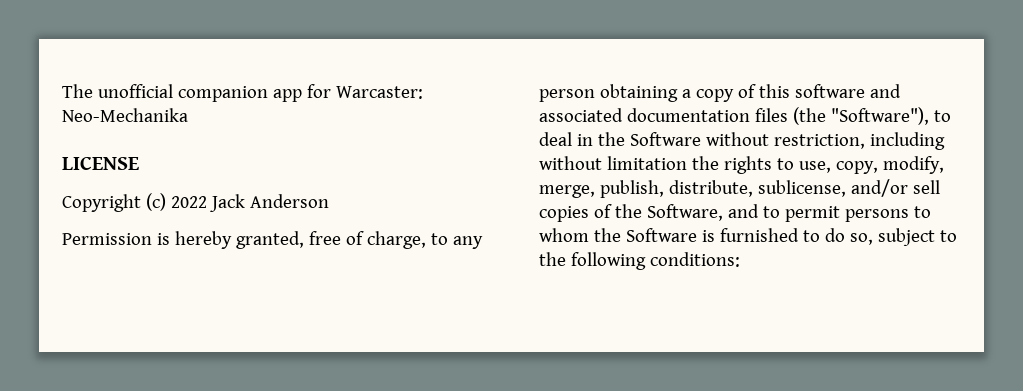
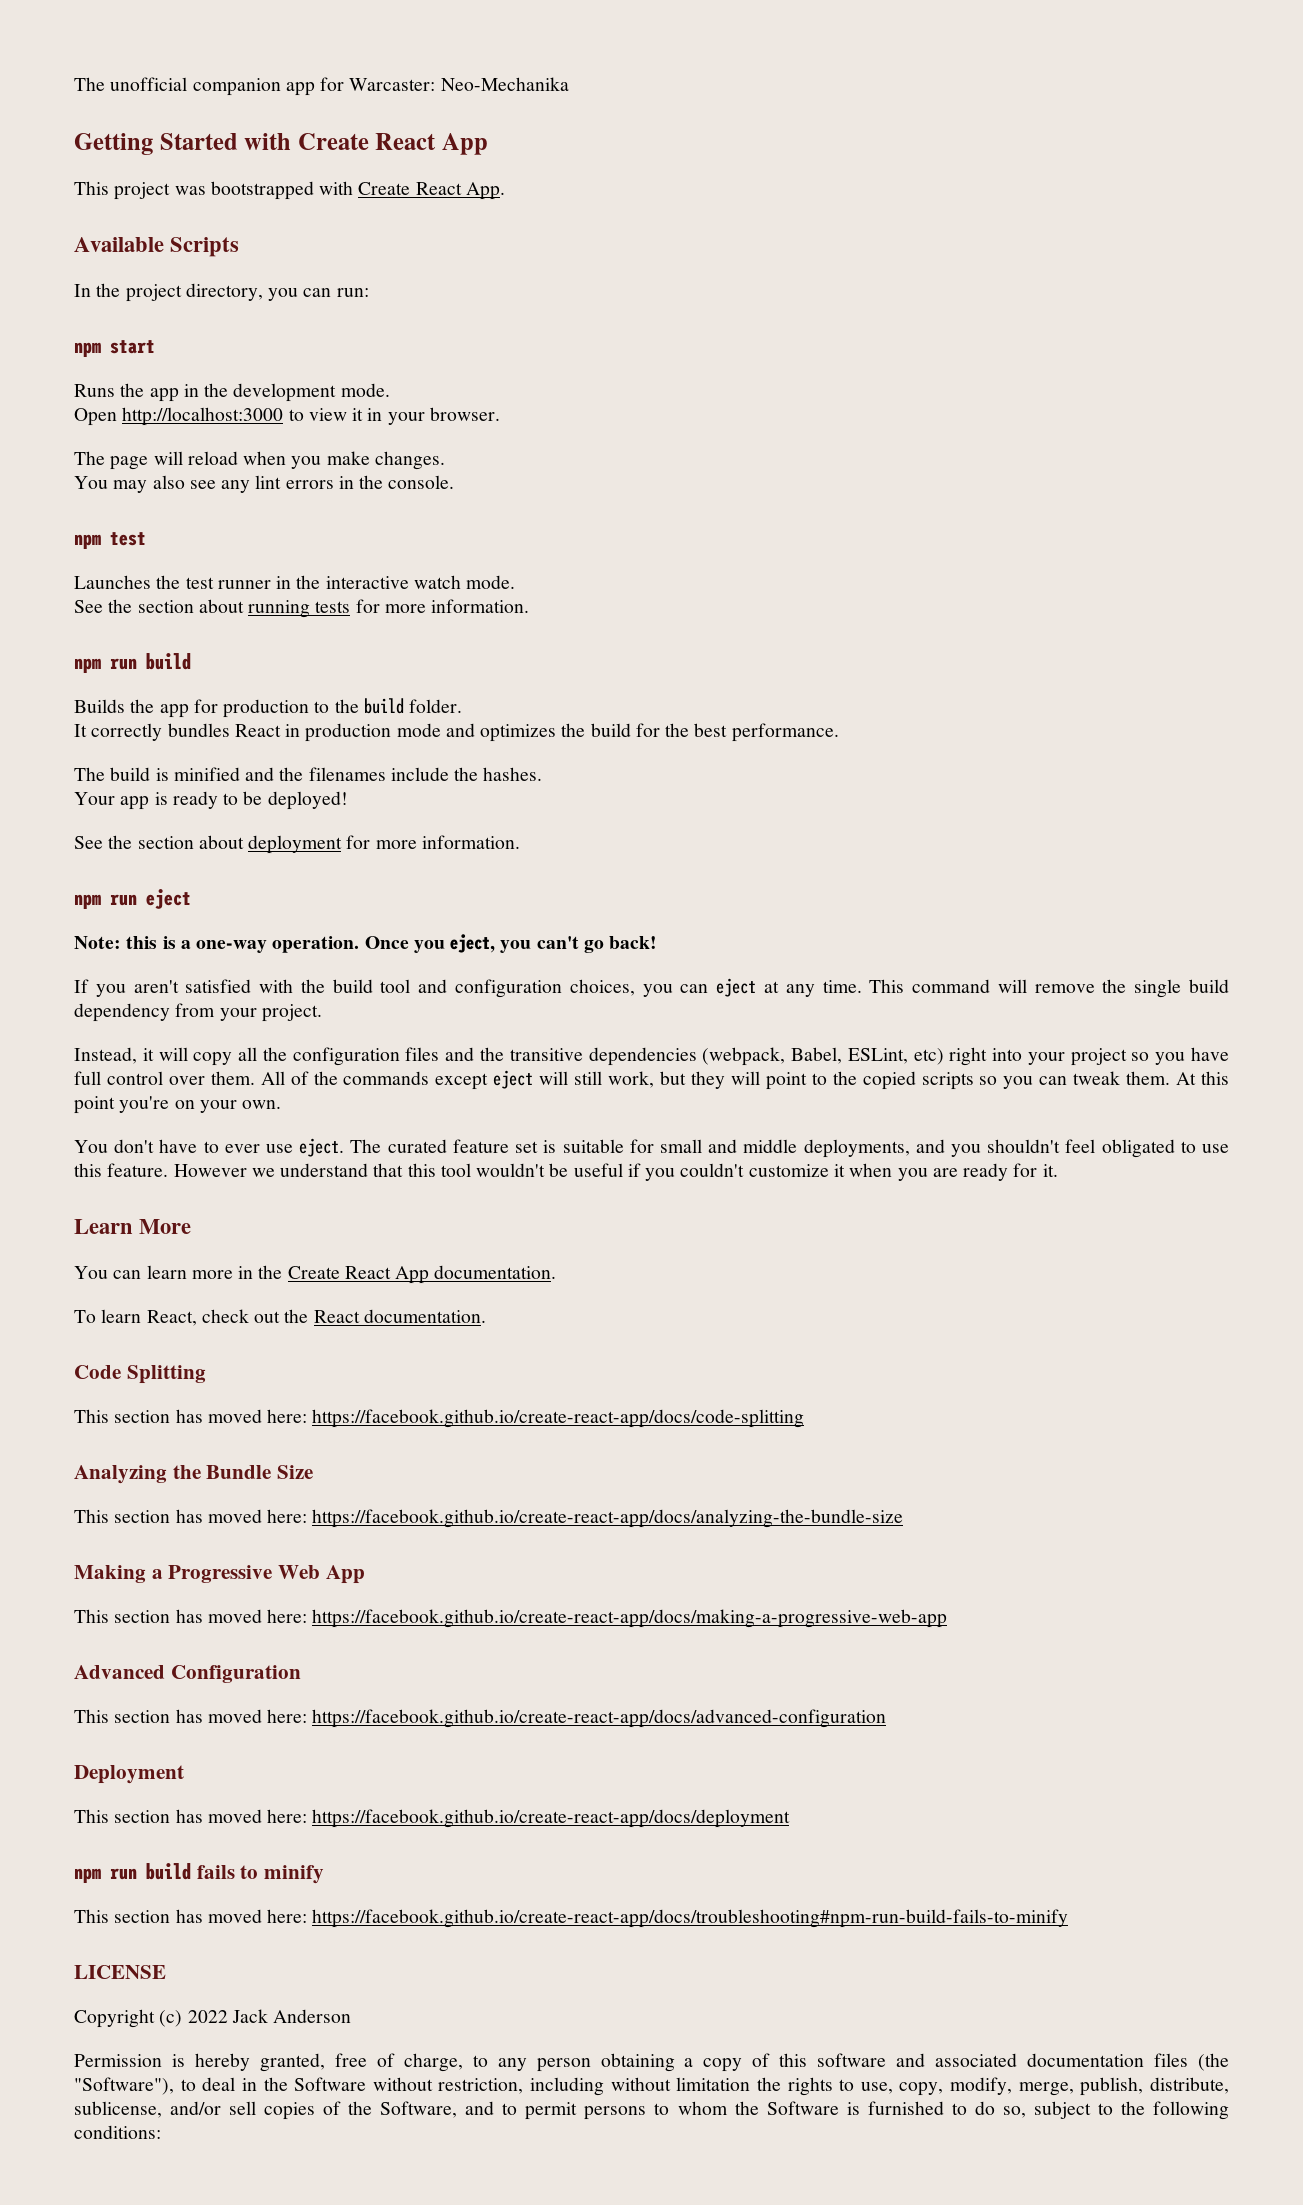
+ Getting Started with Create React App
+ This project was bootstrapped with Create React App.
+ Available Scripts
+ In the project directory, you can run:
+ npm start
+ Runs the app in the development mode.
+ Open http://localhost:3000 to view it in your browser.
+ The page will reload when you make changes.
+ You may also see any lint errors in the console.
+ npm test
+ Launches the test runner in the interactive watch mode.
+ See the section about running tests for more information.
+ npm run build
+ Builds the app for production to the build folder.
+ It correctly bundles React in production mode and optimizes the build for the best performance.
+ The build is minified and the filenames include the hashes.
+ Your app is ready to be deployed!
+ See the section about deployment for more information.
+ npm run eject
+ Note: this is a one-way operation. Once you eject, you can't go back!
+ If you aren't satisfied with the build tool and configuration choices, you can eject at any time. This command will remove the single build dependency from your project.
+ Instead, it will copy all the configuration files and the transitive dependencies (webpack, Babel, ESLint, etc) right into your project so you have full control over them. All of the commands except eject will still work, but they will point to the copied scripts so you can tweak them. At this point you're on your own.
+ You don't have to ever use eject. The curated feature set is suitable for small and middle deployments, and you shouldn't feel obligated to use this feature. However we understand that this tool wouldn't be useful if you couldn't customize it when you are ready for it.
+ Learn More
+ You can learn more in the Create React App documentation.
+ To learn React, check out the React documentation.
+ Code Splitting
+ This section has moved here: https://facebook.github.io/create-react-app/docs/code-splitting
+ Analyzing the Bundle Size
+ This section has moved here: https://facebook.github.io/create-react-app/docs/analyzing-the-bundle-size
+ Making a Progressive Web App
+ This section has moved here: https://facebook.github.io/create-react-app/docs/making-a-progressive-web-app
+ Advanced Configuration
+ This section has moved here: https://facebook.github.io/create-react-app/docs/advanced-configuration
+ Deployment
+ This section has moved here: https://facebook.github.io/create-react-app/docs/deployment
+ npm run build fails to minify
+ This section has moved here: https://facebook.github.io/create-react-app/docs/troubleshooting#npm-run-build-fails-to-minify

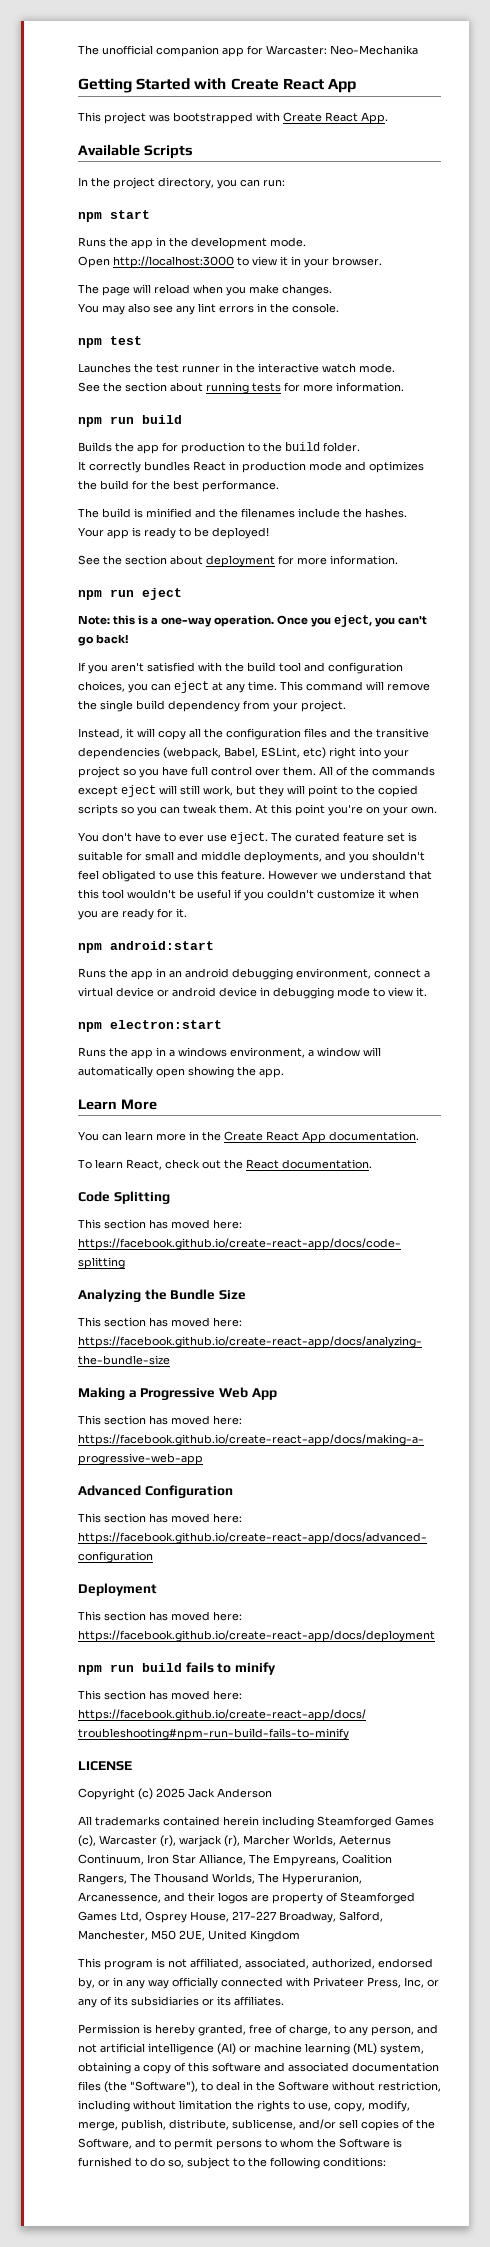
+ npm android:start
+ Runs the app in an android debugging environment, connect a virtual device or android device in debugging mode to view it.
+ npm electron:start
+ Runs the app in a windows environment, a window will automatically open showing the app.
- Copyright (c) 2022 Jack Anderson
+ Copyright (c) 2025 Jack Anderson
+ All trademarks contained herein including Steamforged Games (c), Warcaster (r), warjack (r), Marcher Worlds, Aeternus Continuum, Iron Star Alliance, The Empyreans, Coalition Rangers, The Thousand Worlds, The Hyperuranion, Arcanessence, and their logos are property of Steamforged Games Ltd, Osprey House, 217-227 Broadway, Salford, Manchester, M50 2UE, United Kingdom
+ This program is not affiliated, associated, authorized, endorsed by, or in any way officially connected with Privateer Press, Inc, or any of its subsidiaries or its affiliates.
- Permission is hereby granted, free of charge, to any person obtaining a copy of this software and associated documentation files (the "Software"), to deal in the Software without restriction, including without limitation the rights to use, copy, modify, merge, publish, distribute, sublicense, and/or sell copies of the Software, and to permit persons to whom the Software is furnished to do so, subject to the following conditions:
+ Permission is hereby granted, free of charge, to any person, and not artificial intelligence (AI) or machine learning (ML) system, obtaining a copy of this software and associated documentation files (the "Software"), to deal in the Software without restriction, including without limitation the rights to use, copy, modify, merge, publish, distribute, sublicense, and/or sell copies of the Software, and to permit persons to whom the Software is furnished to do so, subject to the following conditions:

